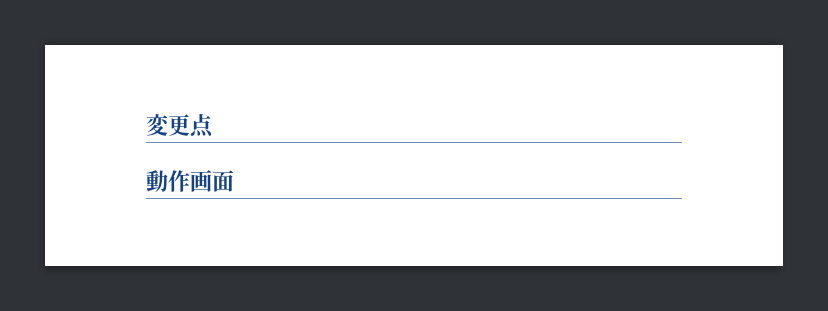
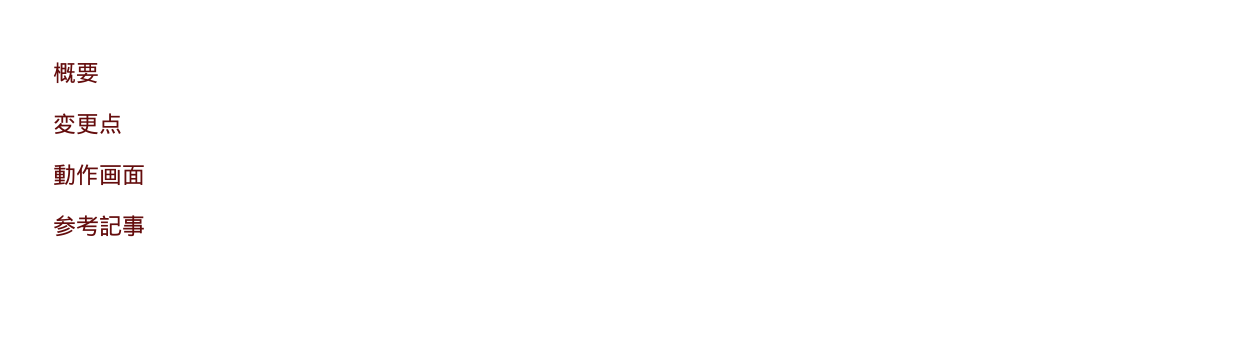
+ 概要
+ 参考記事

